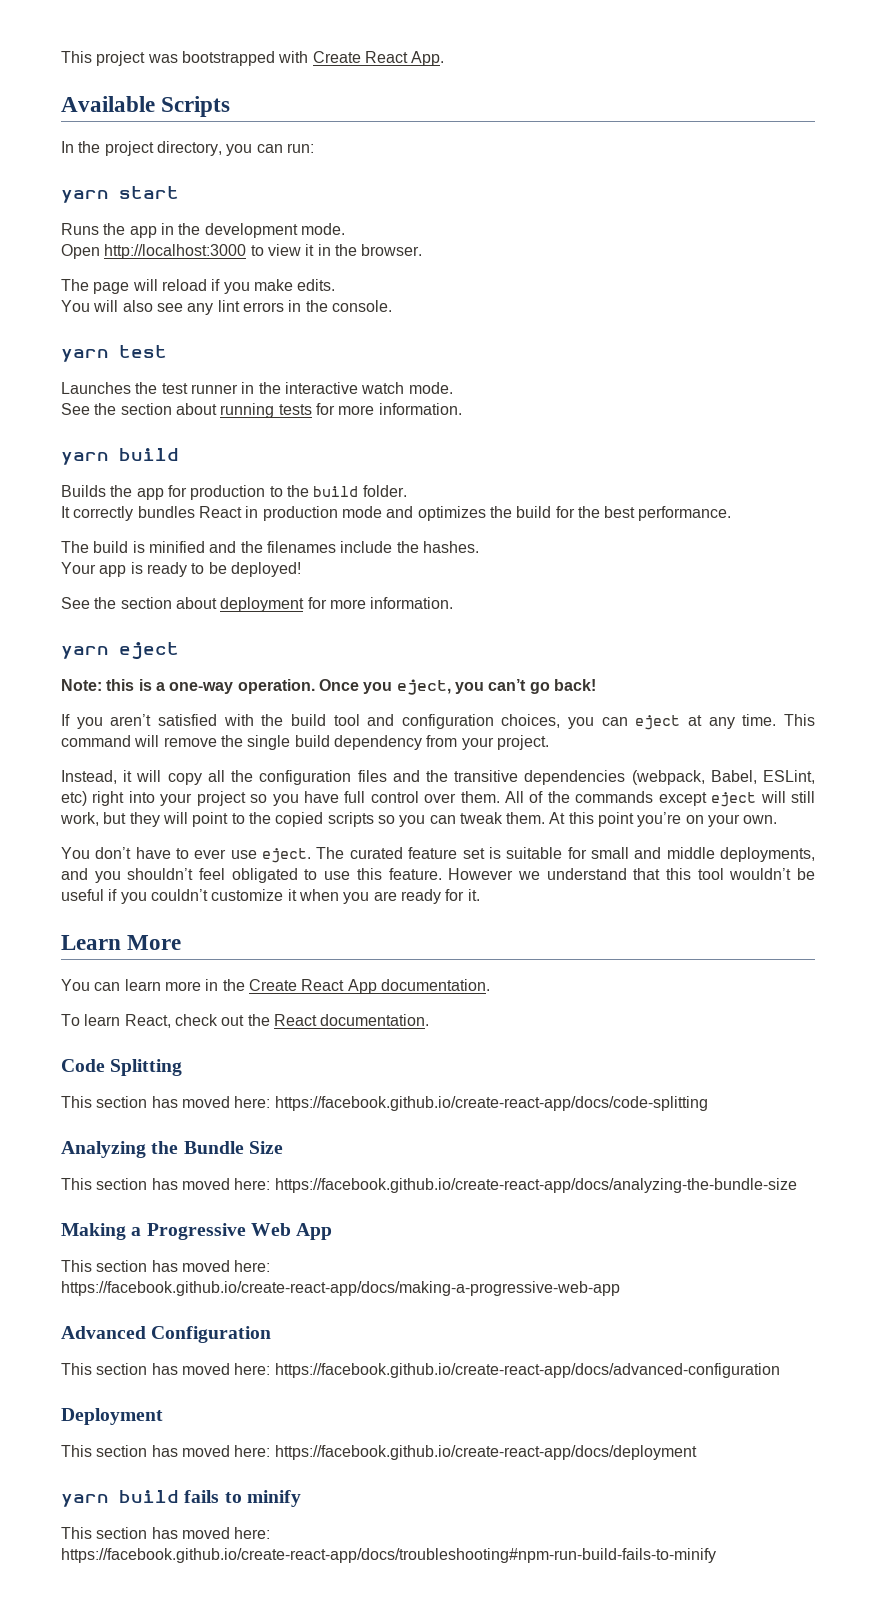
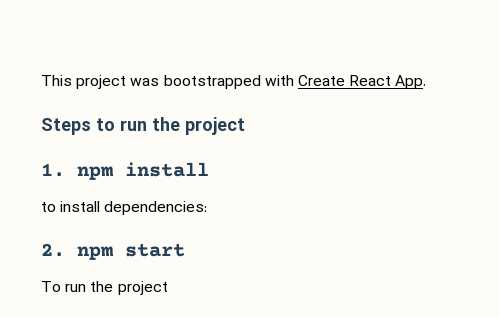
- Available Scripts
- In the project directory, you can run:
- yarn start
- Runs the app in the development mode.
- Open http://localhost:3000 to view it in the browser.
- The page will reload if you make edits.
- You will also see any lint errors in the console.
- yarn test
- Launches the test runner in the interactive watch mode.
- See the section about running tests for more information.
- yarn build
- Builds the app for production to the build folder.
- It correctly bundles React in production mode and optimizes the build for the best performance.
- The build is minified and the filenames include the hashes.
- Your app is ready to be deployed!
- See the section about deployment for more information.
- yarn eject
- Note: this is a one-way operation. Once you eject, you can’t go back!
- If you aren’t satisfied with the build tool and configuration choices, you can eject at any time. This command will remove the single build dependency from your project.
- Instead, it will copy all the configuration files and the transitive dependencies (webpack, Babel, ESLint, etc) right into your project so you have full control over them. All of the commands except eject will still work, but they will point to the copied scripts so you can tweak them. At this point you’re on your own.
- You don’t have to ever use eject. The curated feature set is suitable for small and middle deployments, and you shouldn’t feel obligated to use this feature. However we understand that this tool wouldn’t be useful if you couldn’t customize it when you are ready for it.
- Learn More
- You can learn more in the Create React App documentation.
- To learn React, check out the React documentation.
- Code Splitting
- This section has moved here: https://facebook.github.io/create-react-app/docs/code-splitting
- Analyzing the Bundle Size
- This section has moved here: https://facebook.github.io/create-react-app/docs/analyzing-the-bundle-size
- Making a Progressive Web App
- This section has moved here: https://facebook.github.io/create-react-app/docs/making-a-progressive-web-app
- Advanced Configuration
- This section has moved here: https://facebook.github.io/create-react-app/docs/advanced-configuration
- Deployment
- This section has moved here: https://facebook.github.io/create-react-app/docs/deployment
- yarn build fails to minify
- This section has moved here: https://facebook.github.io/create-react-app/docs/troubleshooting#npm-run-build-fails-to-minify
+ Steps to run the project
+ 1. npm install
+ to install dependencies:
+ 2. npm start
+ To run the project

